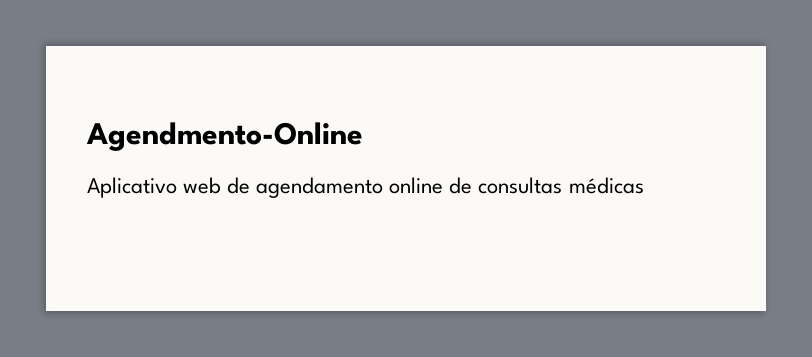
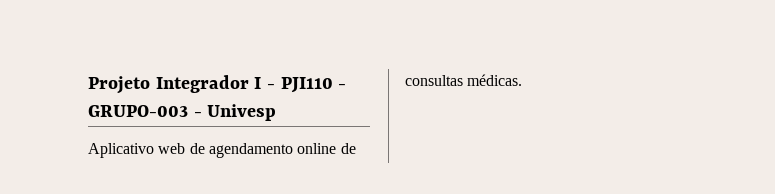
- Agendmento-Online
+ Projeto Integrador I - PJI110 - GRUPO-003 - Univesp
- Aplicativo web de agendamento online de consultas médicas
+ Aplicativo web de agendamento online de consultas médicas.

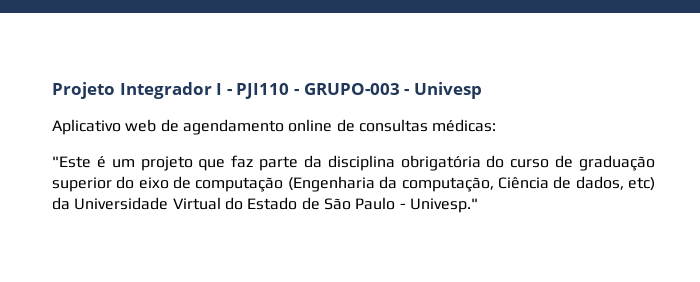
- Aplicativo web de agendamento online de consultas médicas.
+ Aplicativo web de agendamento online de consultas médicas:
+ "Este é um projeto que faz parte da disciplina obrigatória do curso de graduação superior do eixo de computação (Engenharia da computação, Ciência de dados, etc) da Universidade Virtual do Estado de São Paulo - Univesp."

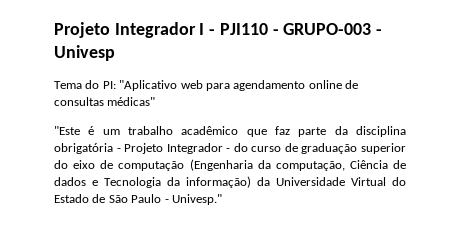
- Aplicativo web de agendamento online de consultas médicas:
+ Tema do PI: "Aplicativo web para agendamento online de consultas médicas"
- "Este é um projeto que faz parte da disciplina obrigatória do curso de graduação superior do eixo de computação (Engenharia da computação, Ciência de dados, etc) da Universidade Virtual do Estado de São Paulo - Univesp."
+ "Este é um trabalho acadêmico que faz parte da disciplina obrigatória - Projeto Integrador - do curso de graduação superior do eixo de computação (Engenharia da computação, Ciência de dados e Tecnologia da informação) da Universidade Virtual do Estado de São Paulo - Univesp."

